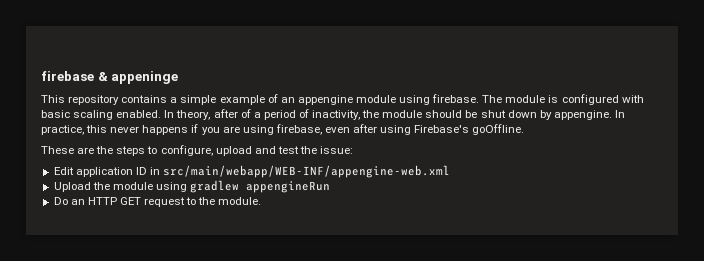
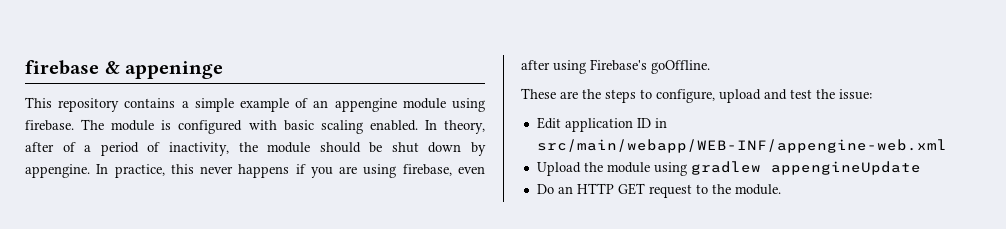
- Upload the module using gradlew appengineRun
+ Upload the module using gradlew appengineUpdate

